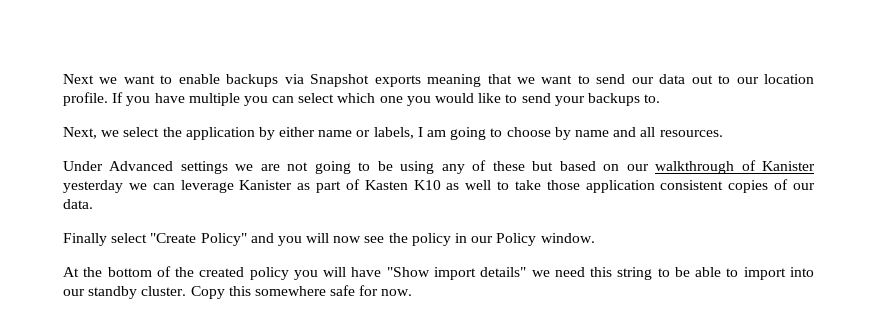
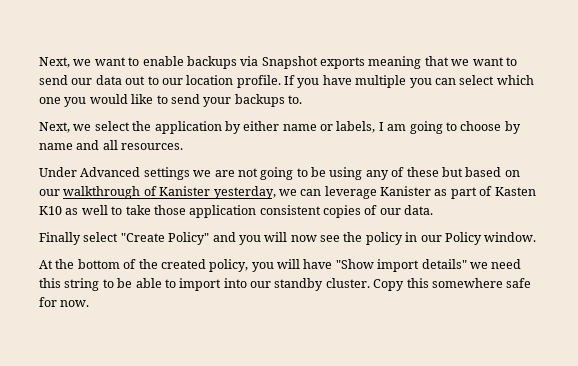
- Next we want to enable backups via Snapshot exports meaning that we want to send our data out to our location profile.
+ Next, we want to enable backups via Snapshot exports meaning that we want to send our data out to our location profile.
- Under Advanced settings we are not going to be using any of these but based on our walkthrough of Kanister yesterday we can leverage Kanister as part of Kasten K10 as well to take those application consistent copies of our data.
+ Under Advanced settings we are not going to be using any of these but based on our walkthrough of Kanister yesterday, we can leverage Kanister as part of Kasten K10 as well to take those application consistent copies of our data.
- At the bottom of the created policy you will have "Show import details" we need this string to be able to import into our standby cluster.
+ At the bottom of the created policy, you will have "Show import details" we need this string to be able to import into our standby cluster.

